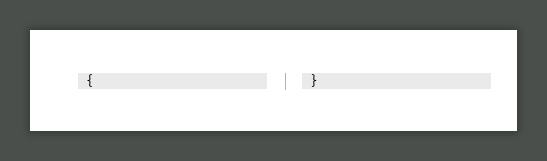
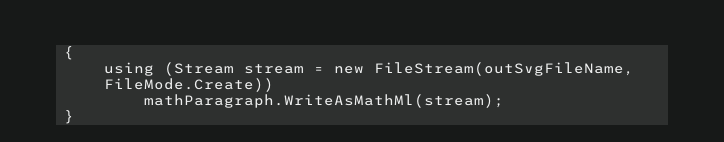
+ using (Stream stream = new FileStream(outSvgFileName, FileMode.Create))
+ mathParagraph.WriteAsMathMl(stream);

